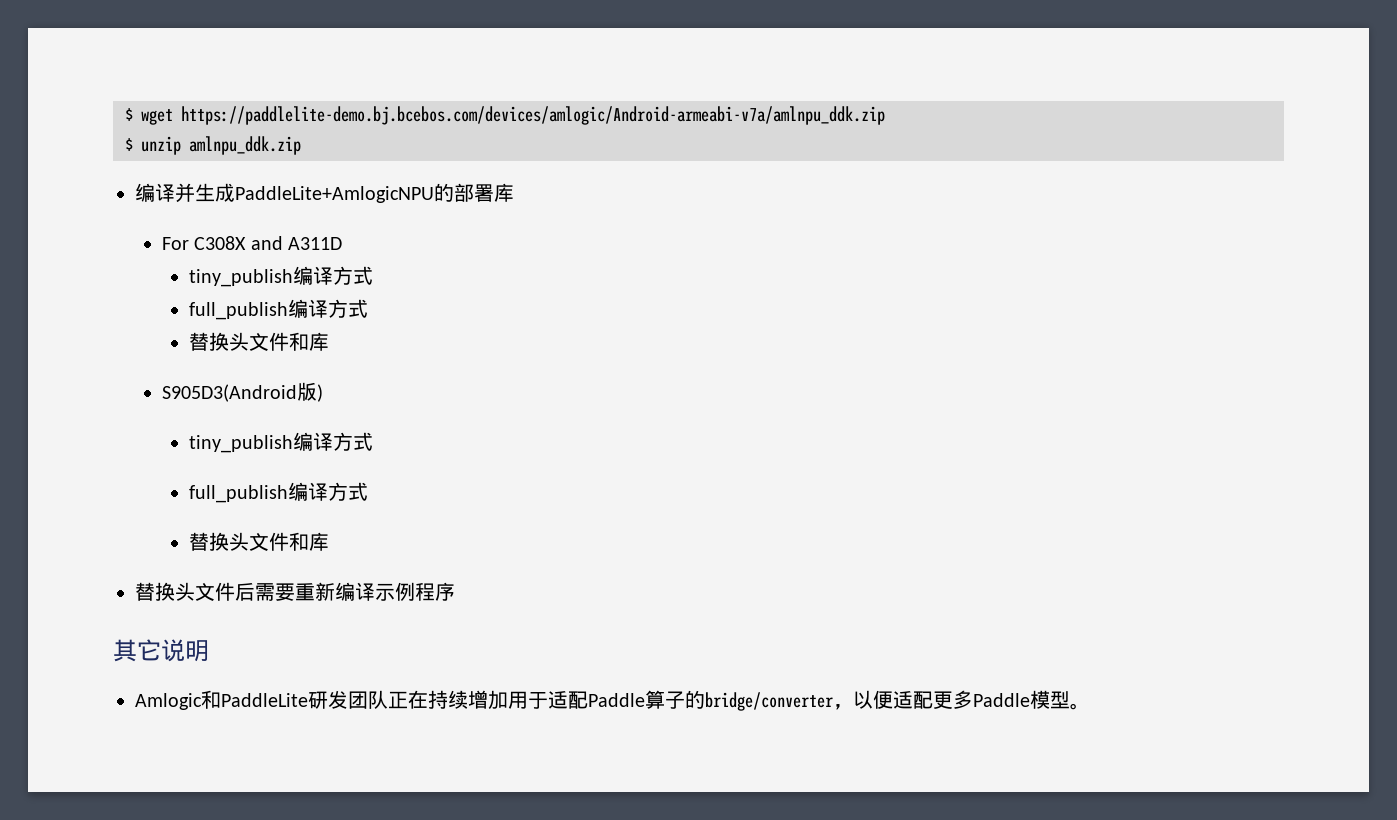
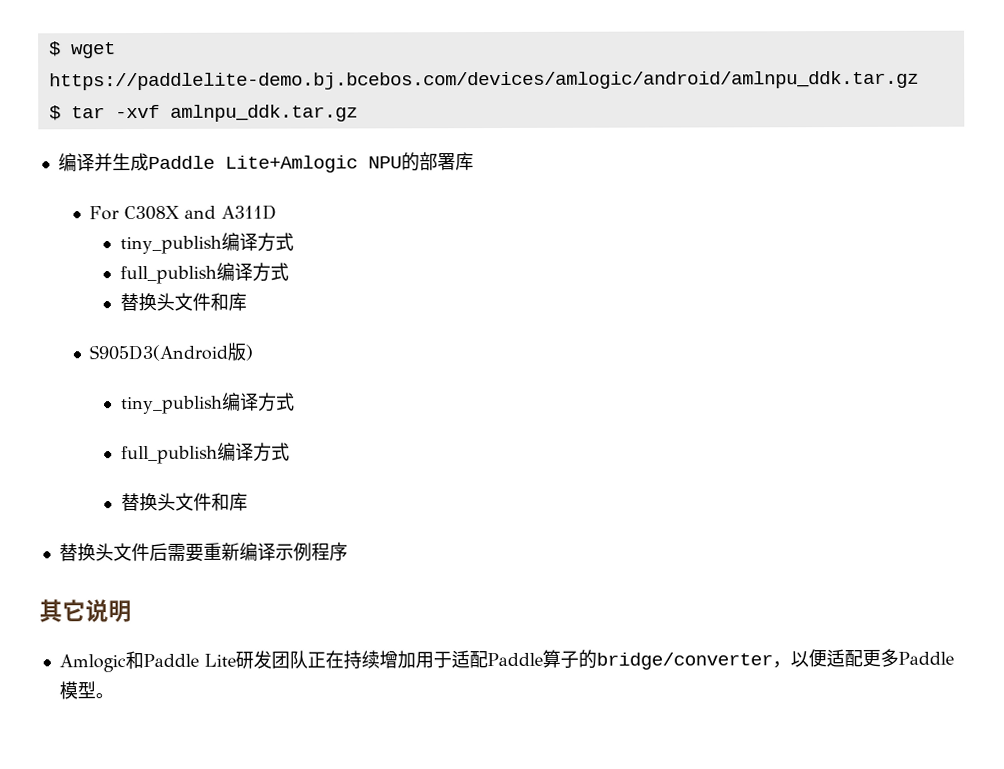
- $ wget https://paddlelite-demo.bj.bcebos.com/devices/amlogic/Android-armeabi-v7a/amlnpu_ddk.zip
- $ unzip amlnpu_ddk.zip
+ $ wget https://paddlelite-demo.bj.bcebos.com/devices/amlogic/android/amlnpu_ddk.tar.gz
+ $ tar -xvf amlnpu_ddk.tar.gz
- 编译并生成PaddleLite+AmlogicNPU的部署库
+ 编译并生成Paddle Lite+Amlogic NPU的部署库
- Amlogic和PaddleLite研发团队正在持续增加用于适配Paddle算子的bridge/converter，以便适配更多Paddle模型。
+ Amlogic和Paddle Lite研发团队正在持续增加用于适配Paddle算子的bridge/converter，以便适配更多Paddle模型。

